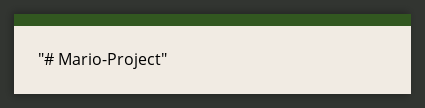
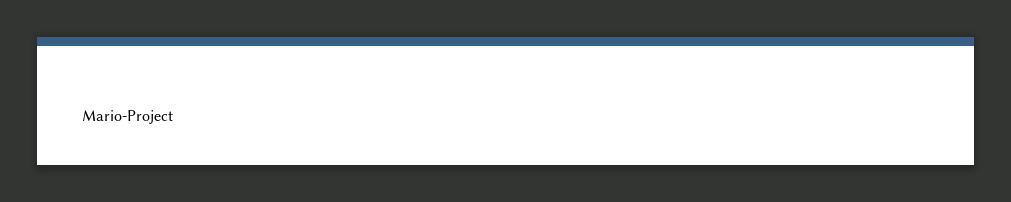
- "# Mario-Project"
+ Mario-Project

